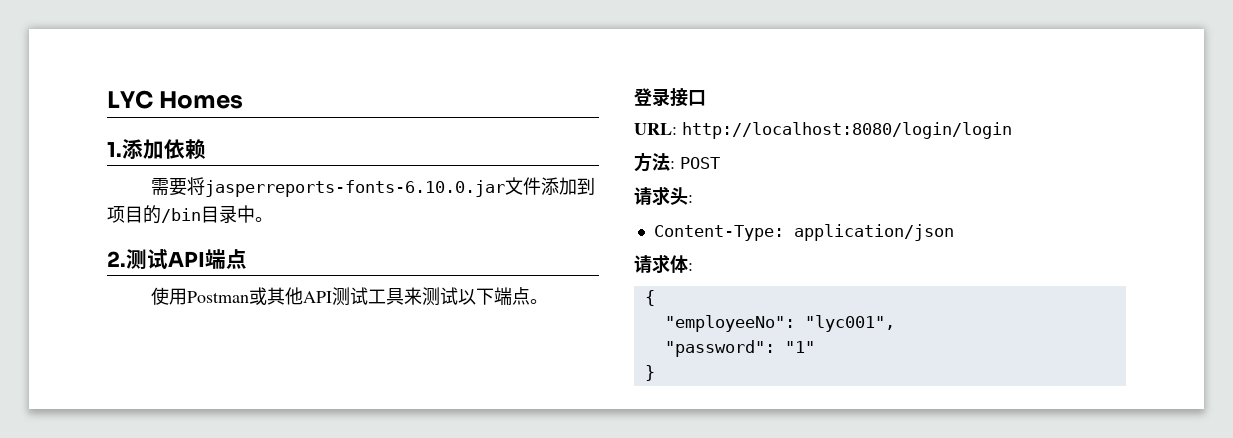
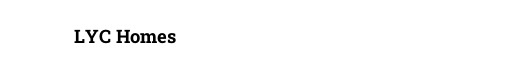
- 1.添加依赖
- 需要将jasperreports-fonts-6.10.0.jar文件添加到项目的/bin目录中。
- 2.测试API端点
- 使用Postman或其他API测试工具来测试以下端点。
- 登录接口
- URL: http://localhost:8080/login/login
- 方法: POST
- 请求头:
- Content-Type: application/json
- 请求体:
- {
- "employeeNo": "lyc001",
- "password": "1"
- }

